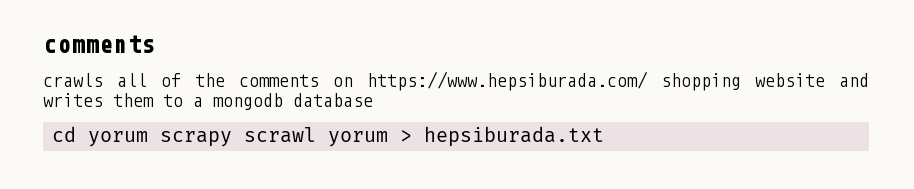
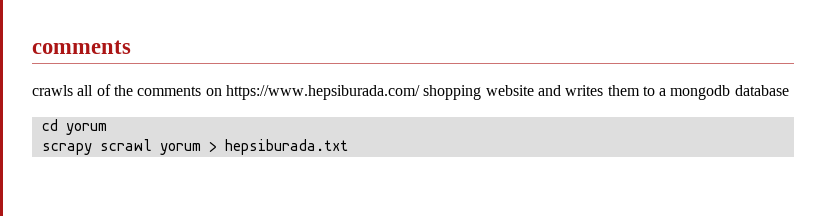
- cd yorum scrapy scrawl yorum > hepsiburada.txt
+ cd yorum
+ scrapy scrawl yorum > hepsiburada.txt

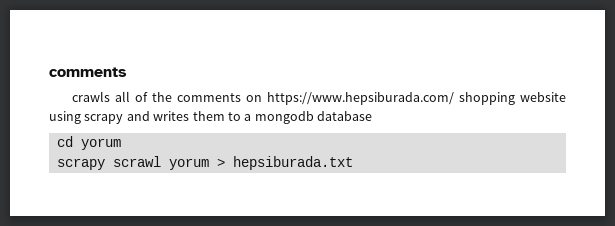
- crawls all of the comments on https://www.hepsiburada.com/ shopping website and writes them to a mongodb database
+ crawls all of the comments on https://www.hepsiburada.com/ shopping website using scrapy and writes them to a mongodb database

